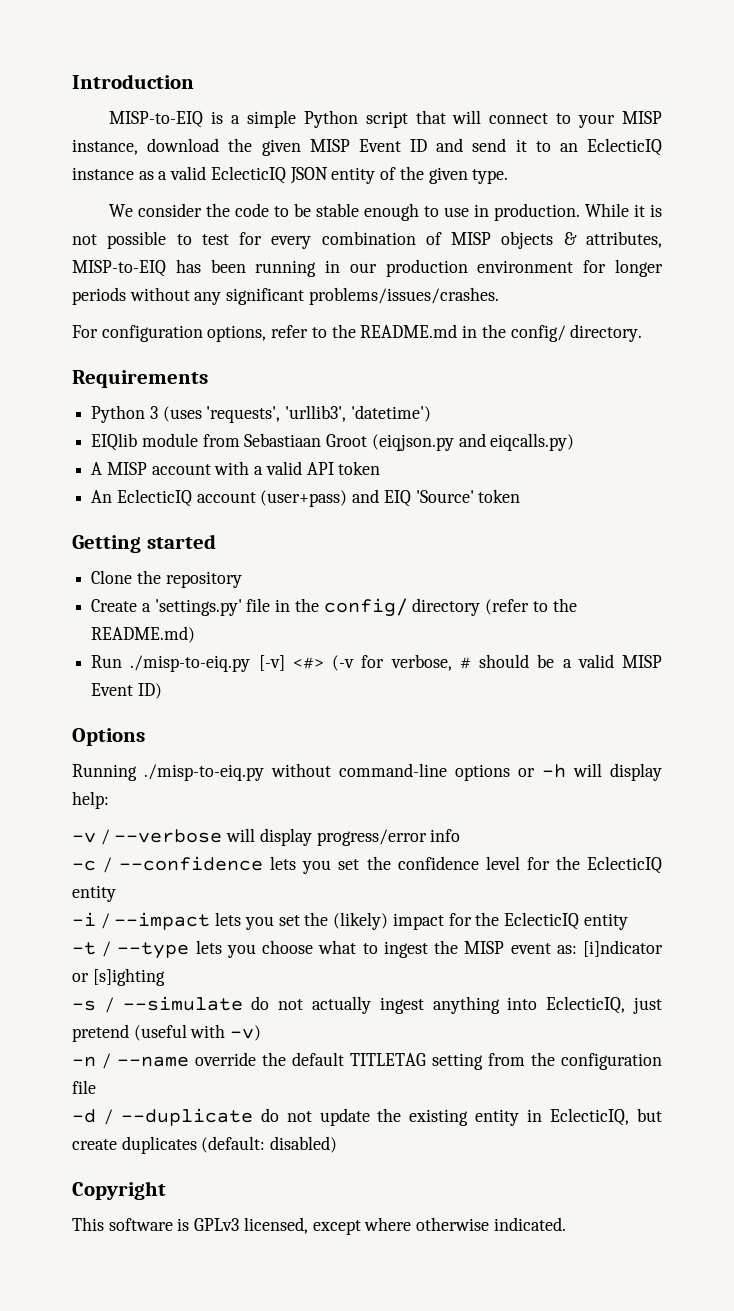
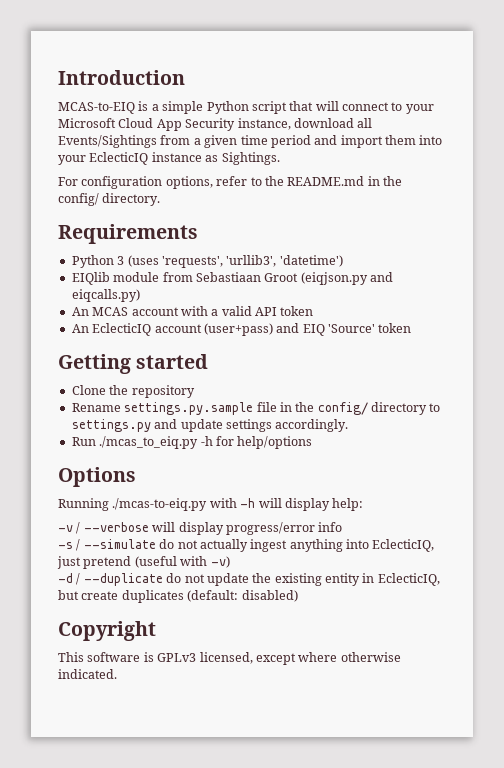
- MISP-to-EIQ is a simple Python script that will connect to your MISP instance, download the given MISP Event ID and send it to an EclecticIQ instance as a valid EclecticIQ JSON entity of the given type.
- We consider the code to be stable enough to use in production. While it is not possible to test for every combination of MISP objects & attributes, MISP-to-EIQ has been running in our production environment for longer periods without any significant problems/issues/crashes.
+ MCAS-to-EIQ is a simple Python script that will connect to your Microsoft Cloud App Security instance, download all Events/Sightings from a given time period and import them into your EclecticIQ instance as Sightings.
- A MISP account with a valid API token
+ An MCAS account with a valid API token
- Create a 'settings.py' file in the config/ directory (refer to the README.md)
- Run ./misp-to-eiq.py [-v] <#> (-v for verbose, # should be a valid MISP Event ID)
+ Rename settings.py.sample file in the config/ directory to settings.py and update settings accordingly.
+ Run ./mcas_to_eiq.py -h for help/options
  Options
- Running ./misp-to-eiq.py without command-line options or -h will display help:
+ Running ./mcas-to-eiq.py with -h will display help:
- -c / --confidence lets you set the confidence level for the EclecticIQ entity
- -i / --impact lets you set the (likely) impact for the EclecticIQ entity
- -t / --type lets you choose what to ingest the MISP event as: [i]ndicator or [s]ighting
- -n / --name override the default TITLETAG setting from the configuration file

